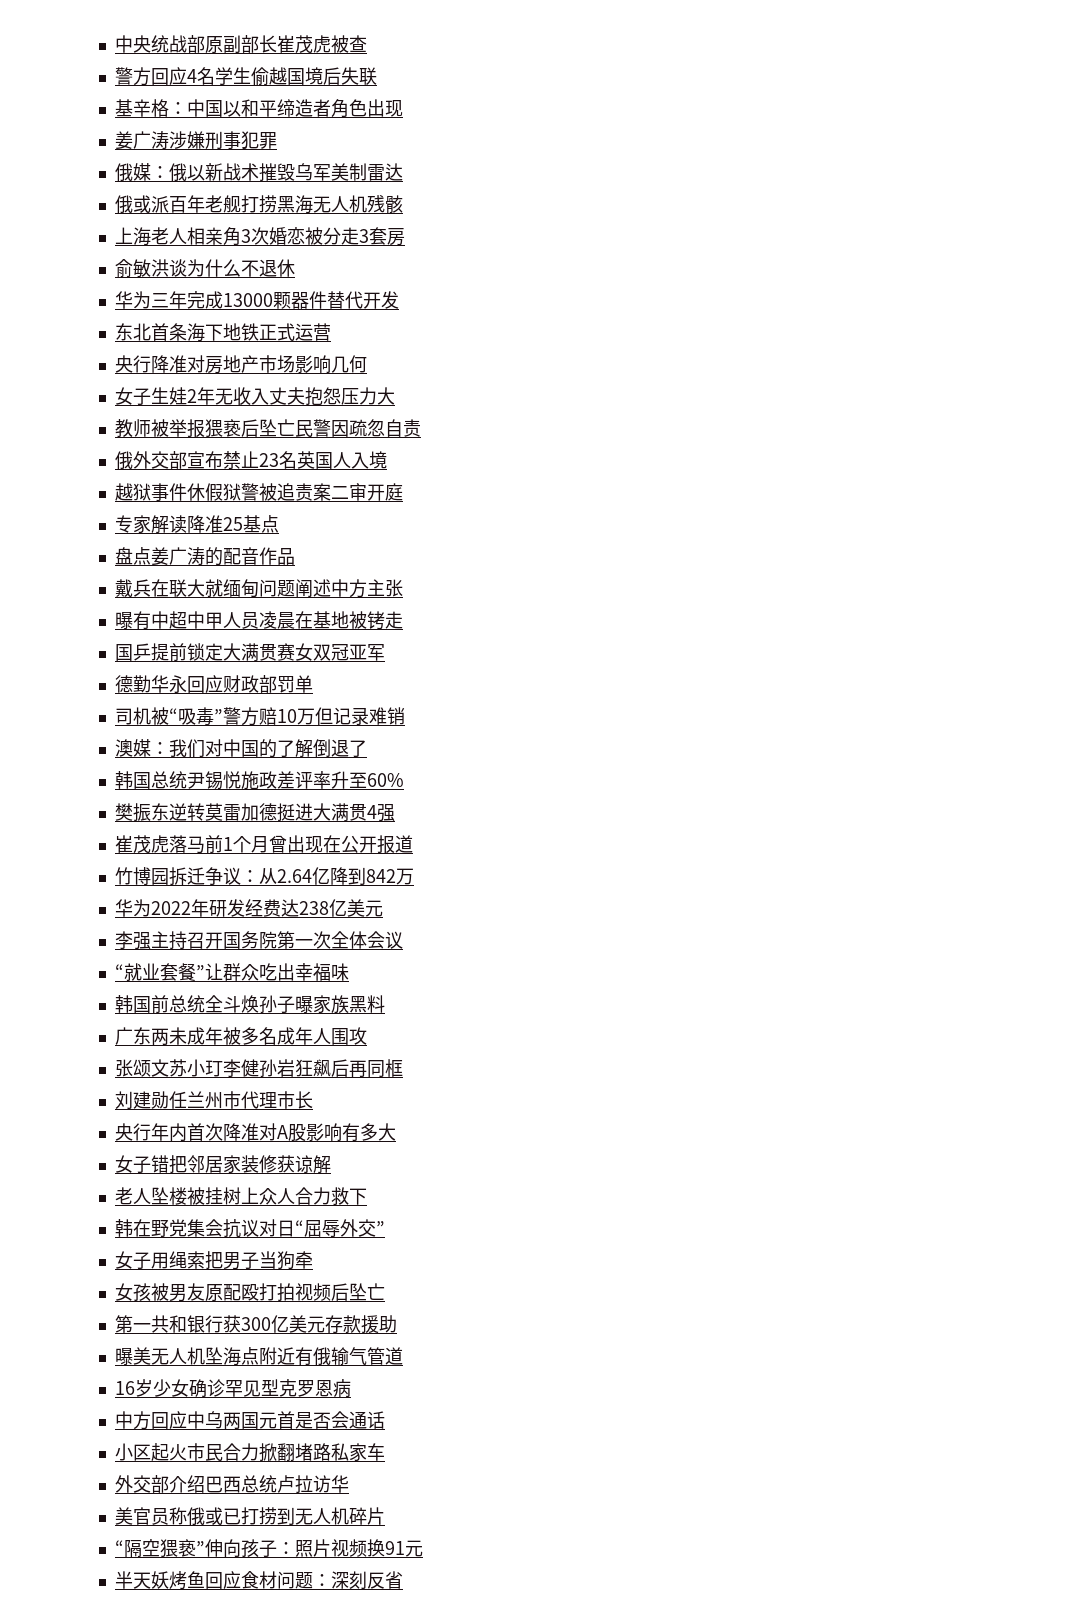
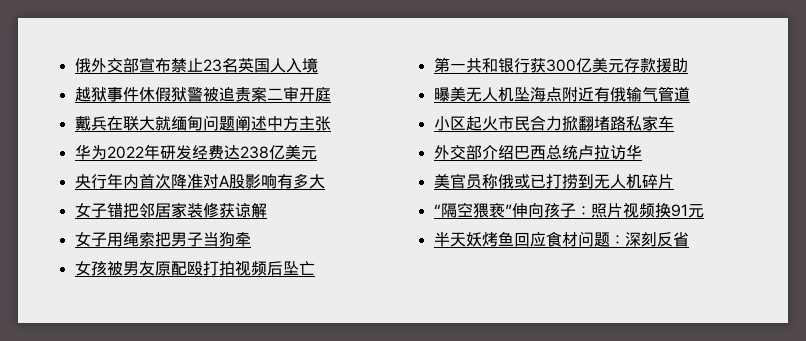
- 中央统战部原副部长崔茂虎被查
- 警方回应4名学生偷越国境后失联
- 基辛格：中国以和平缔造者角色出现
- 姜广涛涉嫌刑事犯罪
- 俄媒：俄以新战术摧毁乌军美制雷达
- 俄或派百年老舰打捞黑海无人机残骸
- 上海老人相亲角3次婚恋被分走3套房
- 俞敏洪谈为什么不退休
- 华为三年完成13000颗器件替代开发
- 东北首条海下地铁正式运营
- 央行降准对房地产市场影响几何
- 女子生娃2年无收入丈夫抱怨压力大
- 教师被举报猥亵后坠亡民警因疏忽自责
- 专家解读降准25基点
- 盘点姜广涛的配音作品
- 曝有中超中甲人员凌晨在基地被铐走
- 国乒提前锁定大满贯赛女双冠亚军
- 德勤华永回应财政部罚单
- 司机被“吸毒”警方赔10万但记录难销
- 澳媒：我们对中国的了解倒退了
- 韩国总统尹锡悦施政差评率升至60%
- 樊振东逆转莫雷加德挺进大满贯4强
- 崔茂虎落马前1个月曾出现在公开报道
- 竹博园拆迁争议：从2.64亿降到842万
- 李强主持召开国务院第一次全体会议
- “就业套餐”让群众吃出幸福味
- 韩国前总统全斗焕孙子曝家族黑料
- 广东两未成年被多名成年人围攻
- 张颂文苏小玎李健孙岩狂飙后再同框
- 刘建勋任兰州市代理市长
- 老人坠楼被挂树上众人合力救下
- 韩在野党集会抗议对日“屈辱外交”
- 16岁少女确诊罕见型克罗恩病
- 中方回应中乌两国元首是否会通话

